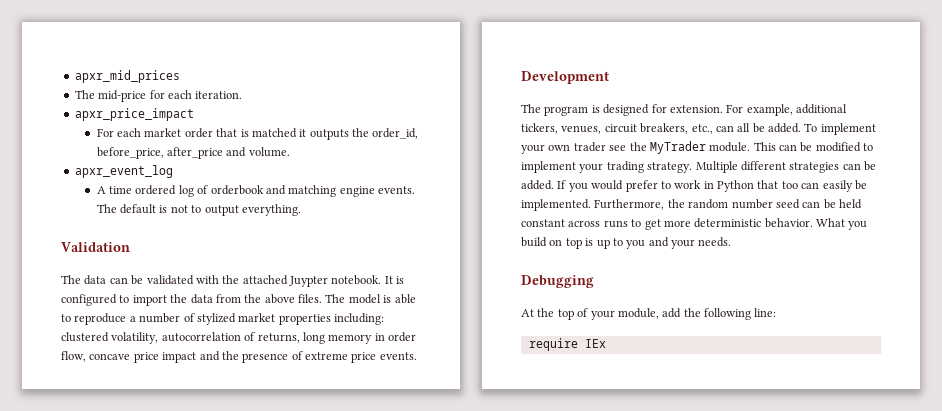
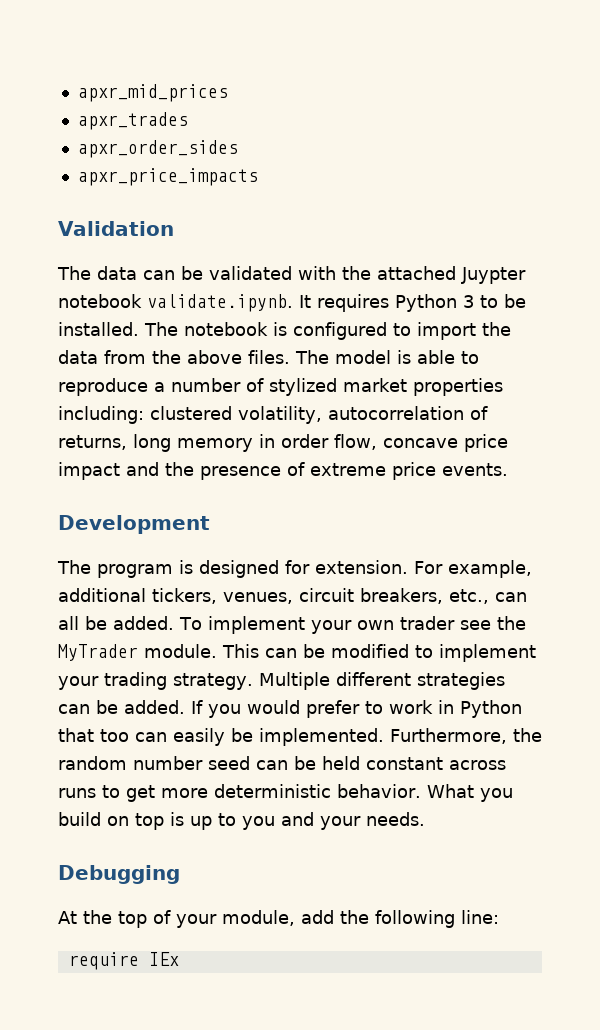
- The mid-price for each iteration.
- apxr_price_impact
- For each market order that is matched it outputs the order_id, before_price, after_price and volume.
- apxr_event_log
- A time ordered log of orderbook and matching engine events. The default is not to output everything.
+ apxr_trades
+ apxr_order_sides
+ apxr_price_impacts
- The data can be validated with the attached Juypter notebook. It is configured to import the data from the above files.
+ The data can be validated with the attached Juypter notebook validate.ipynb. It requires Python 3 to be installed. The notebook is configured to import the data from the above files.

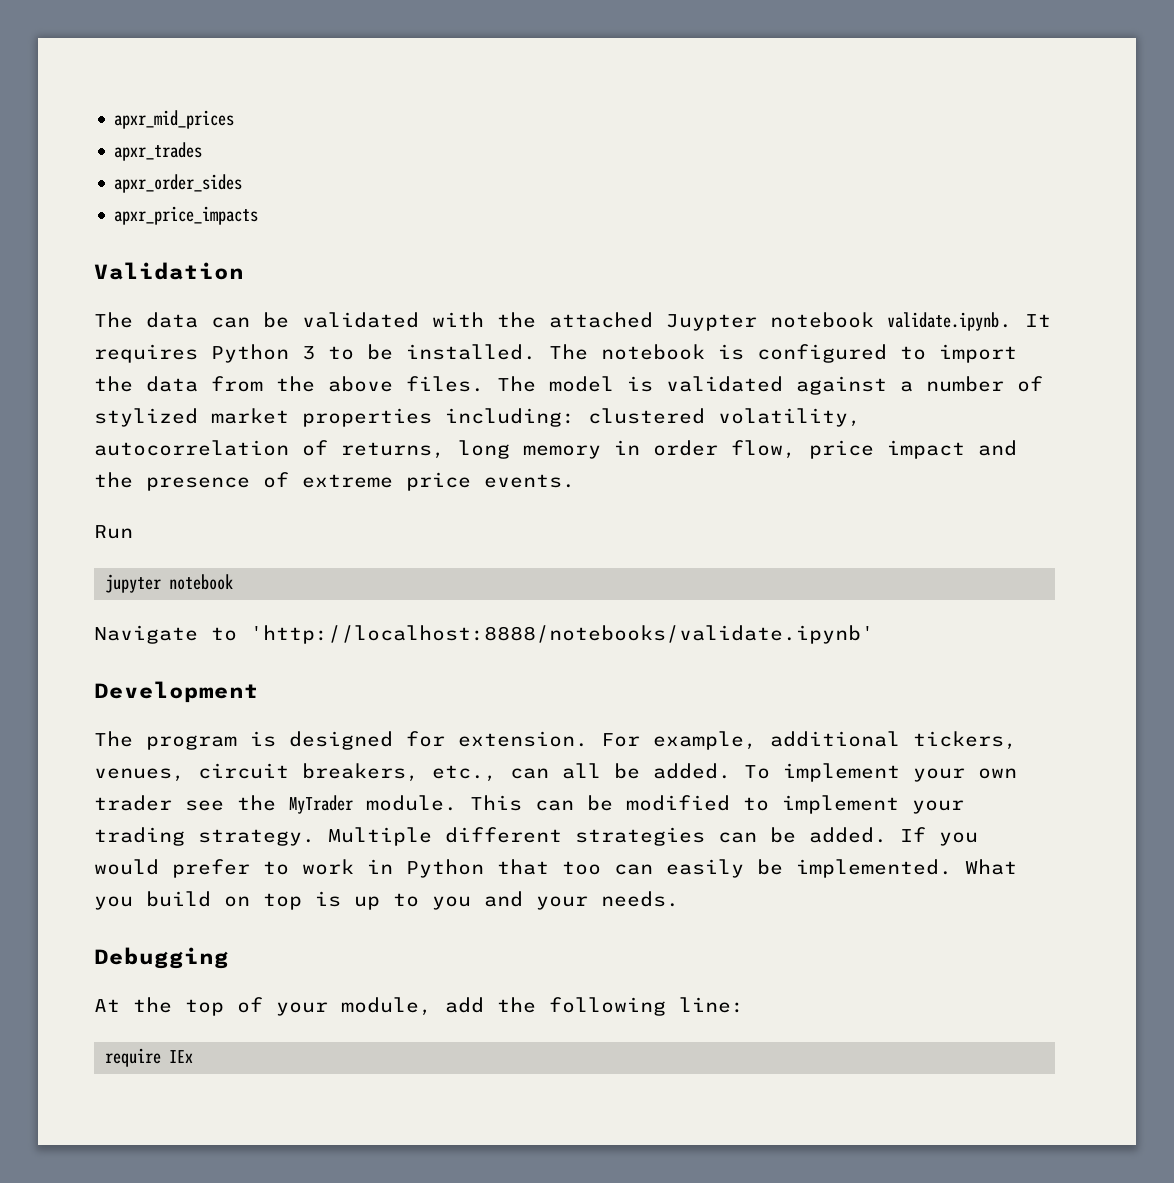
- The model is able to reproduce a number of stylized market properties including: clustered volatility, autocorrelation of returns, long memory in order flow, concave price impact and the presence of extreme price events.
+ The model is validated against a number of stylized market properties including: clustered volatility, autocorrelation of returns, long memory in order flow, price impact and the presence of extreme price events.
+ Run
+ jupyter notebook
+ Navigate to 'http://localhost:8888/notebooks/validate.ipynb'
- Furthermore, the random number seed can be held constant across runs to get more deterministic behavior.

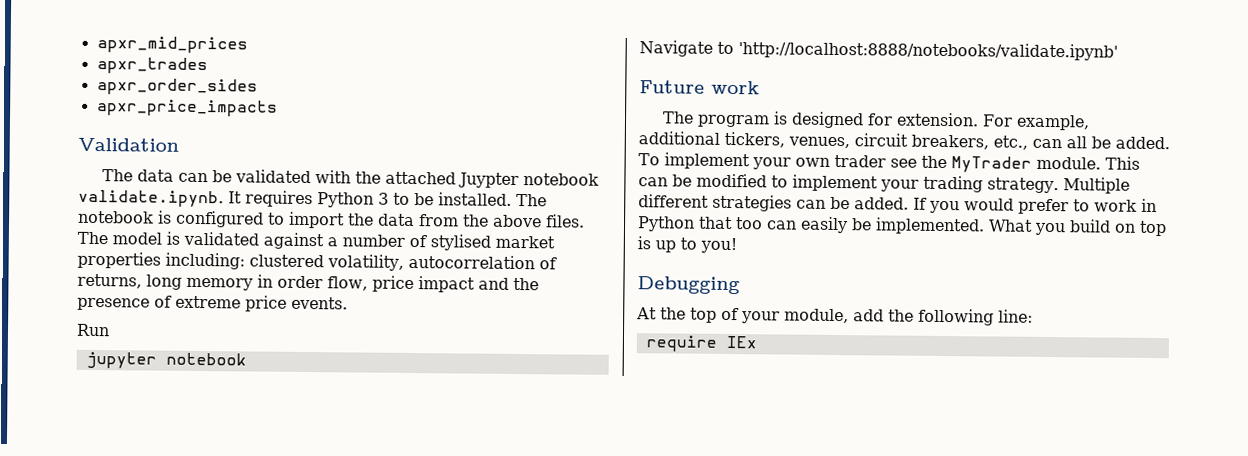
- The model is validated against a number of stylized market properties including: clustered volatility, autocorrelation of returns, long memory in order flow, price impact and the presence of extreme price events.
+ The model is validated against a number of stylised market properties including: clustered volatility, autocorrelation of returns, long memory in order flow, price impact and the presence of extreme price events.
- Development
+ Future work
- What you build on top is up to you and your needs.
+ What you build on top is up to you!

